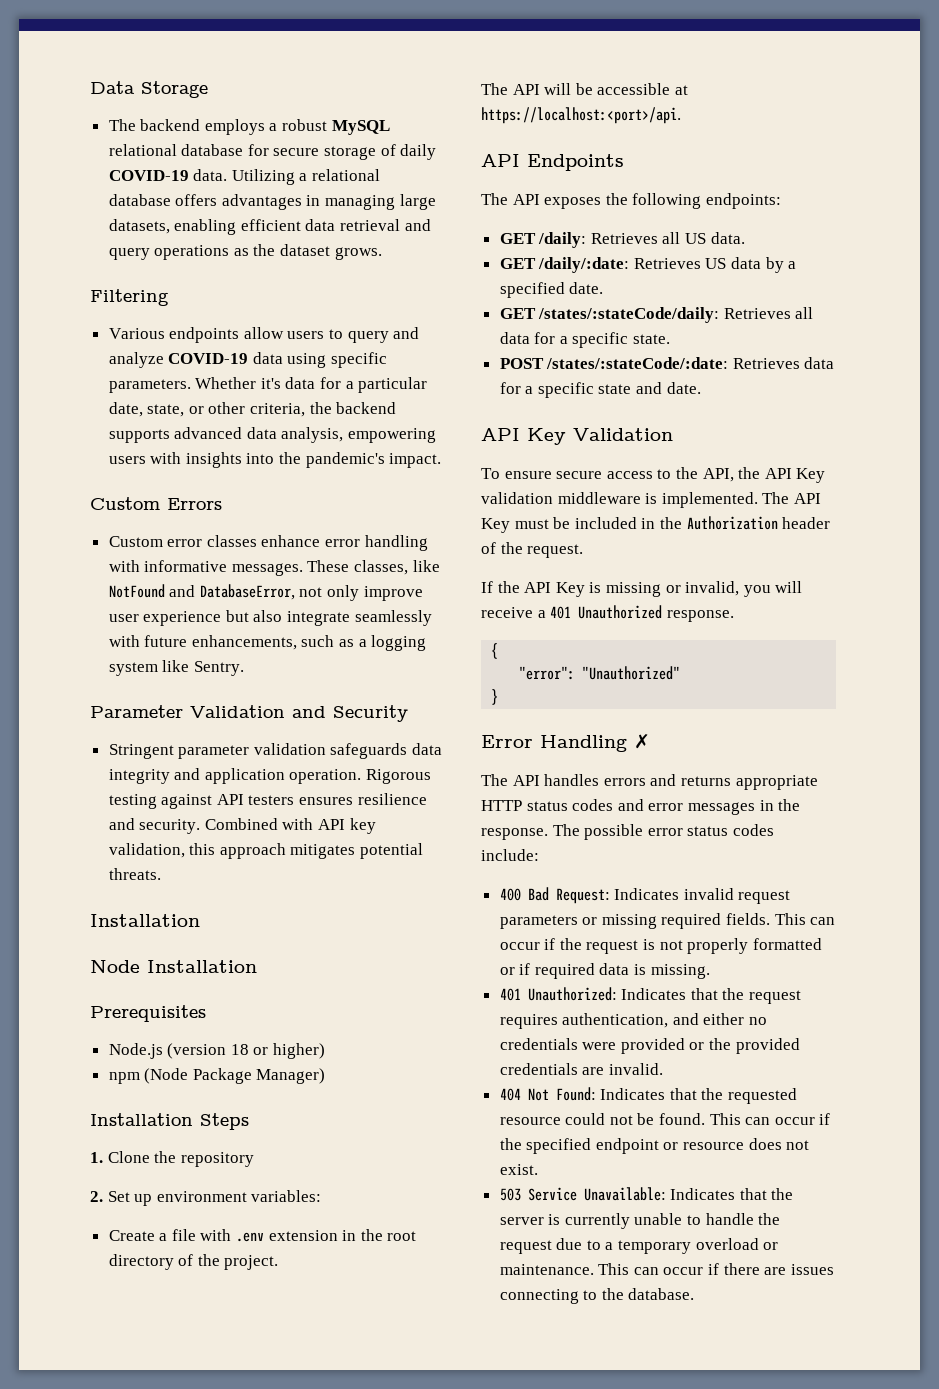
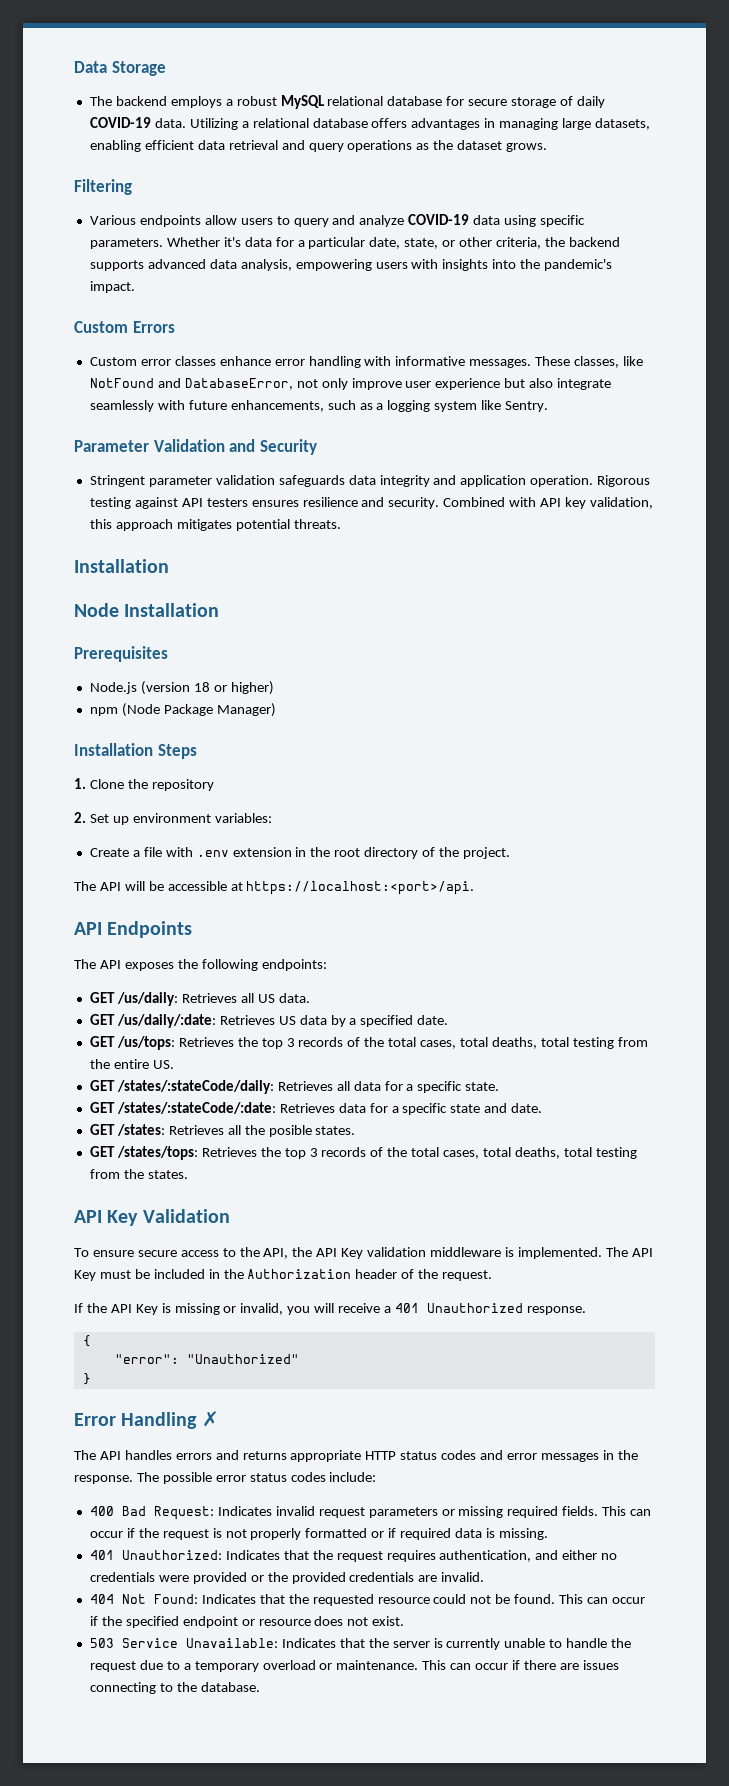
- GET /daily: Retrieves all US data.
+ GET /us/daily: Retrieves all US data.
- GET /daily/:date: Retrieves US data by a specified date.
+ GET /us/daily/:date: Retrieves US data by a specified date.
+ GET /us/tops: Retrieves the top 3 records of the total cases, total deaths, total testing from the entire US.
- POST /states/:stateCode/:date: Retrieves data for a specific state and date.
+ GET /states/:stateCode/:date: Retrieves data for a specific state and date.
+ GET /states: Retrieves all the posible states.
+ GET /states/tops: Retrieves the top 3 records of the total cases, total deaths, total testing from the states.

